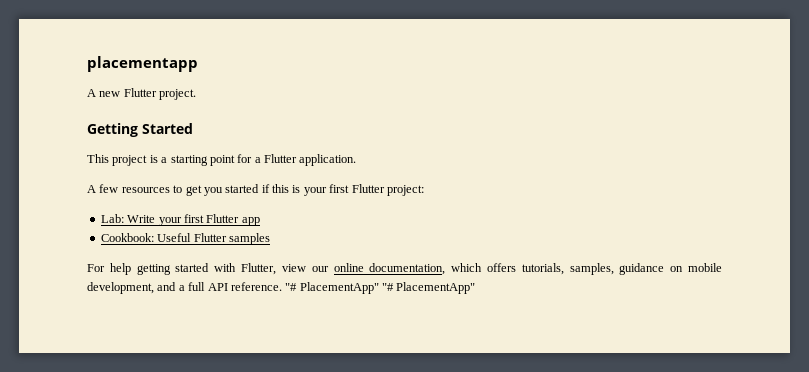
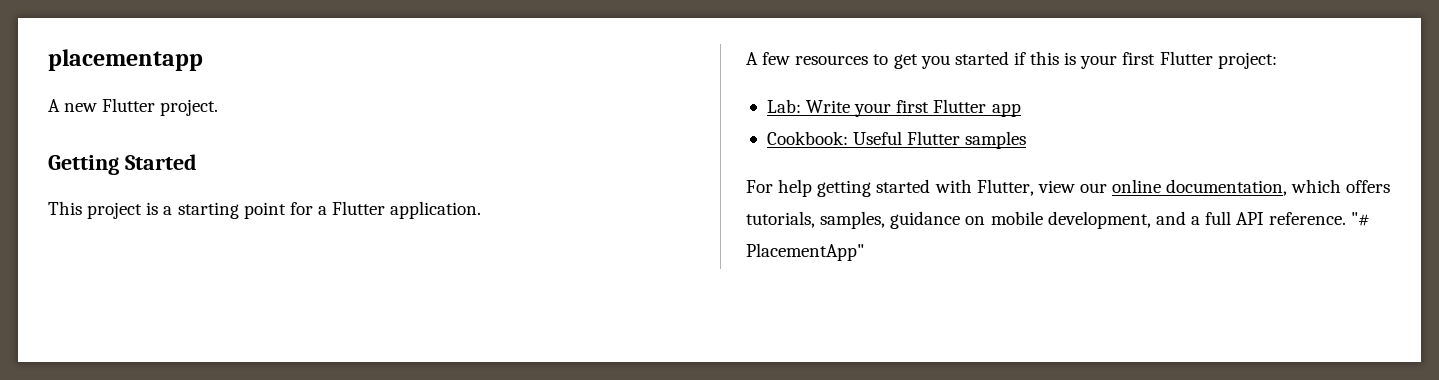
- "# PlacementApp" "# PlacementApp"
+ "# PlacementApp"

